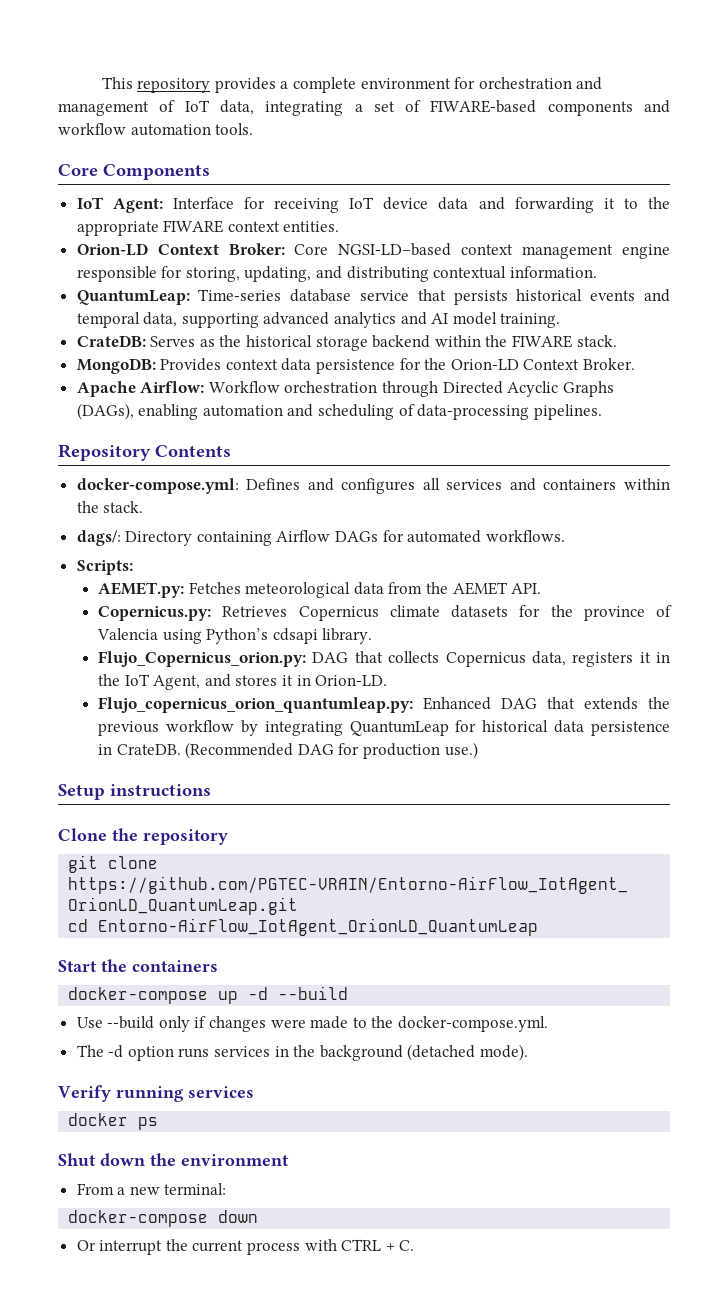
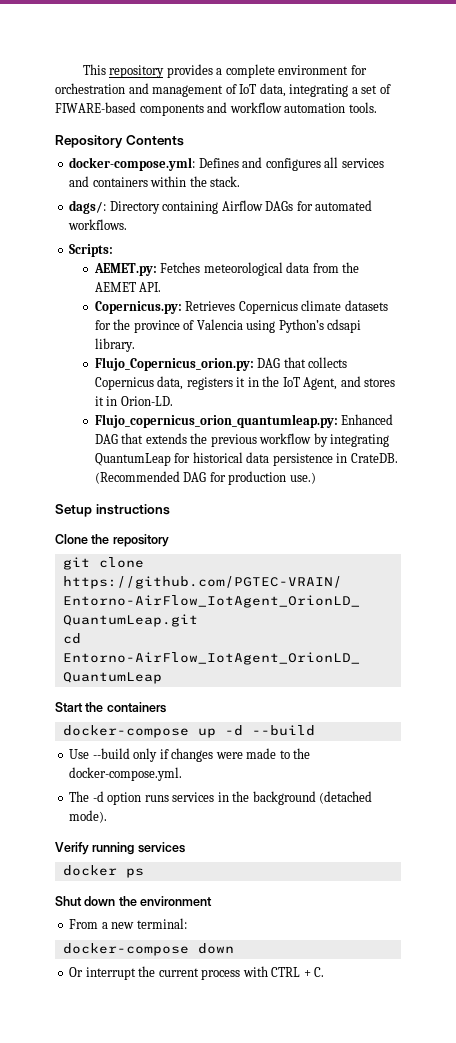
- Core Components
- IoT Agent: Interface for receiving IoT device data and forwarding it to the appropriate FIWARE context entities.
- Orion-LD Context Broker: Core NGSI-LD–based context management engine responsible for storing, updating, and distributing contextual information.
- QuantumLeap: Time-series database service that persists historical events and temporal data, supporting advanced analytics and AI model training.
- CrateDB: Serves as the historical storage backend within the FIWARE stack.
- MongoDB: Provides context data persistence for the Orion-LD Context Broker.
- Apache Airflow: Workflow orchestration through Directed Acyclic Graphs (DAGs), enabling automation and scheduling of data-processing pipelines.

